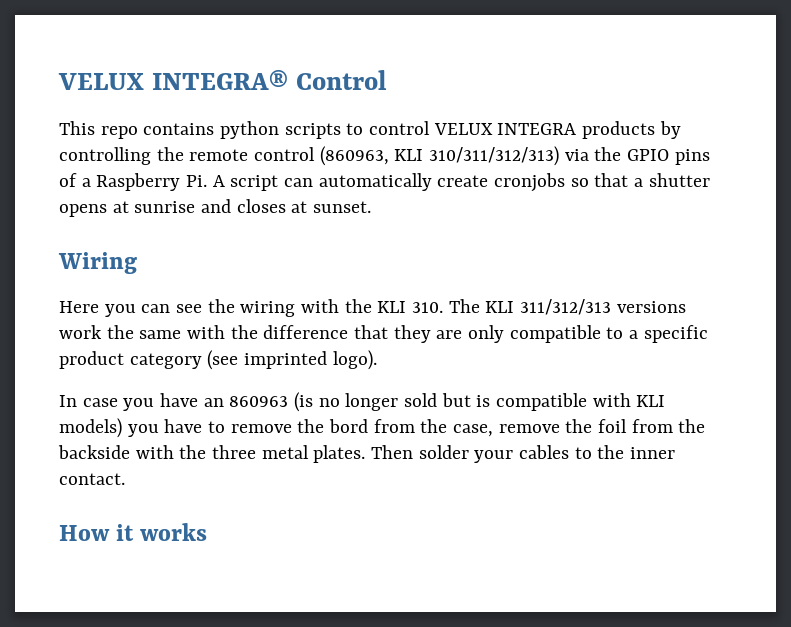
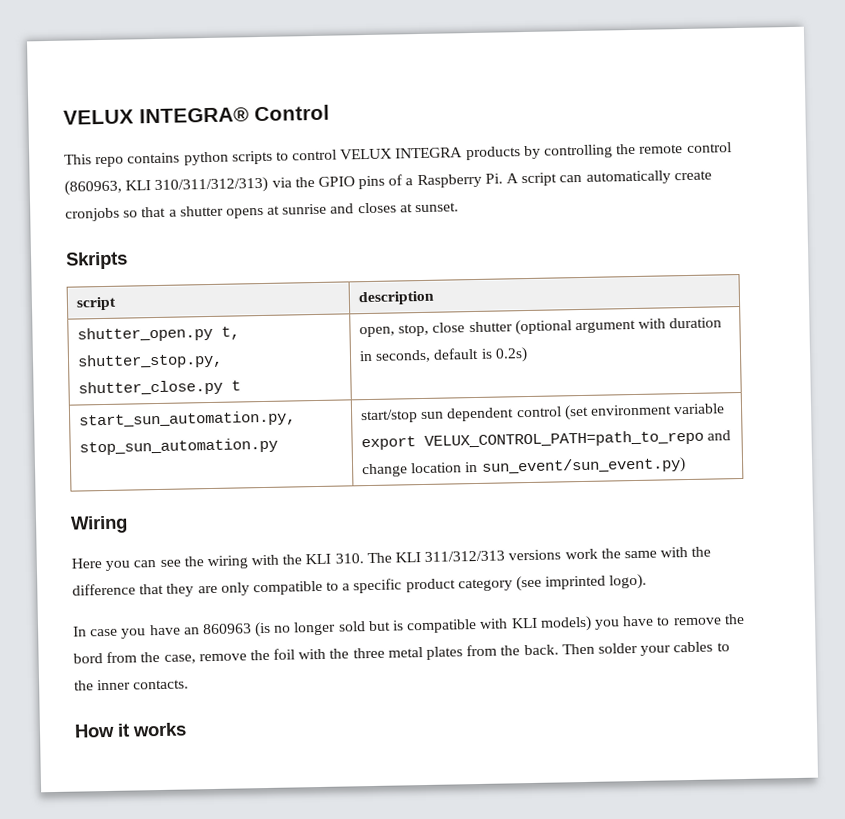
+ Skripts
+ script | description
+ shutter_open.py t, shutter_stop.py, shutter_close.py t | open, stop, close shutter (optional argument with duration in seconds, default is 0.2s)
+ start_sun_automation.py, stop_sun_automation.py | start/stop sun dependent control (set environment variable export VELUX_CONTROL_PATH=path_to_repo and change location in sun_event/sun_event.py)
- In case you have an 860963 (is no longer sold but is compatible with KLI models) you have to remove the bord from the case, remove the foil from the backside with the three metal plates.
+ In case you have an 860963 (is no longer sold but is compatible with KLI models) you have to remove the bord from the case, remove the foil with the three metal plates from the back.
- Then solder your cables to the inner contact.
+ Then solder your cables to the inner contacts.

